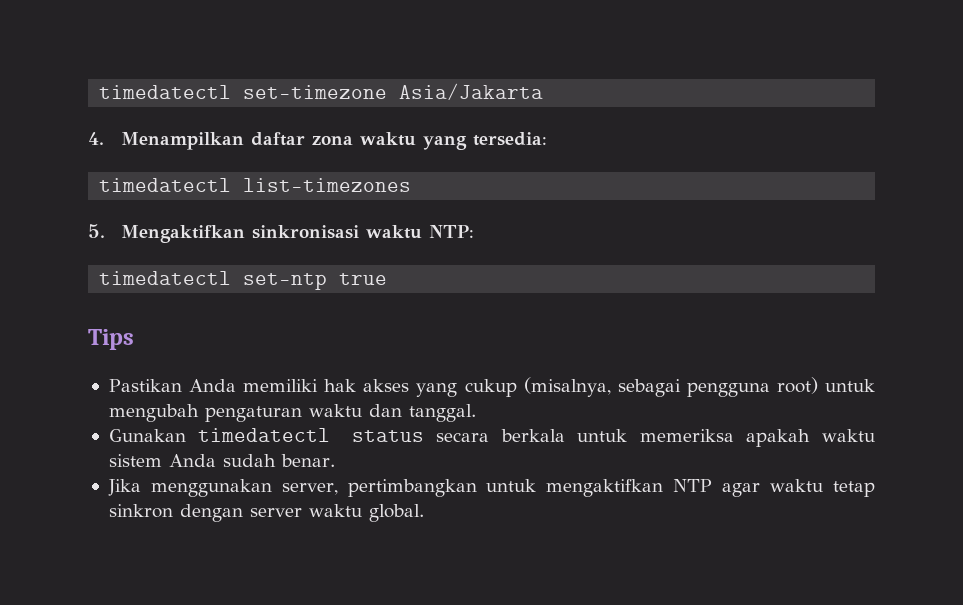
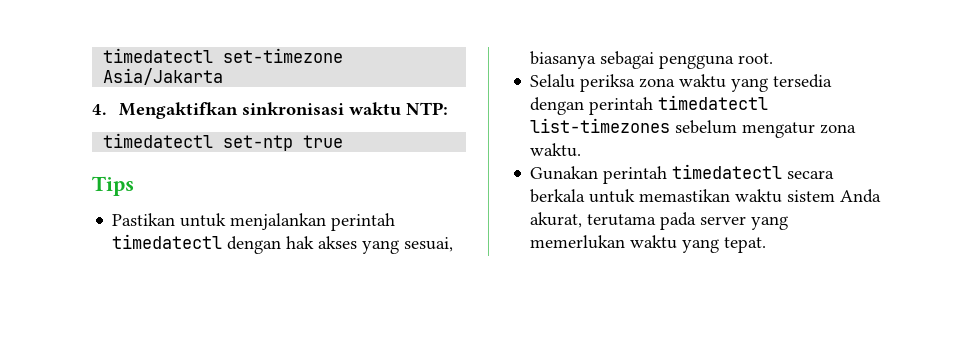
- 4. Menampilkan daftar zona waktu yang tersedia:
- timedatectl list-timezones
- 5. Mengaktifkan sinkronisasi waktu NTP:
+ 4. Mengaktifkan sinkronisasi waktu NTP:
- Pastikan Anda memiliki hak akses yang cukup (misalnya, sebagai pengguna root) untuk mengubah pengaturan waktu dan tanggal.
+ Pastikan untuk menjalankan perintah timedatectl dengan hak akses yang sesuai, biasanya sebagai pengguna root.
+ Selalu periksa zona waktu yang tersedia dengan perintah timedatectl list-timezones sebelum mengatur zona waktu.
- Gunakan timedatectl status secara berkala untuk memeriksa apakah waktu sistem Anda sudah benar.
- Jika menggunakan server, pertimbangkan untuk mengaktifkan NTP agar waktu tetap sinkron dengan server waktu global.
+ Gunakan perintah timedatectl secara berkala untuk memastikan waktu sistem Anda akurat, terutama pada server yang memerlukan waktu yang tepat.

